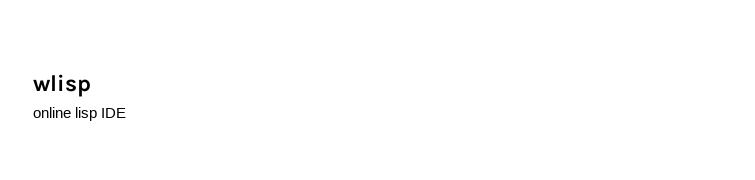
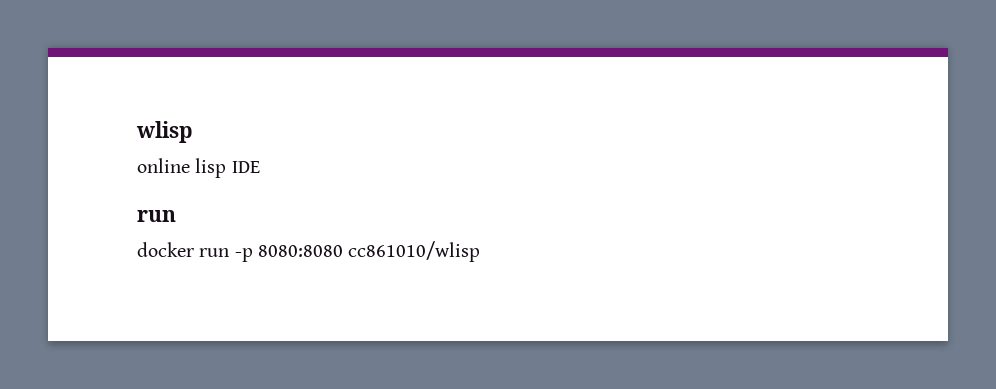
  online lisp IDE
+ run
+ docker run -p 8080:8080 cc861010/wlisp

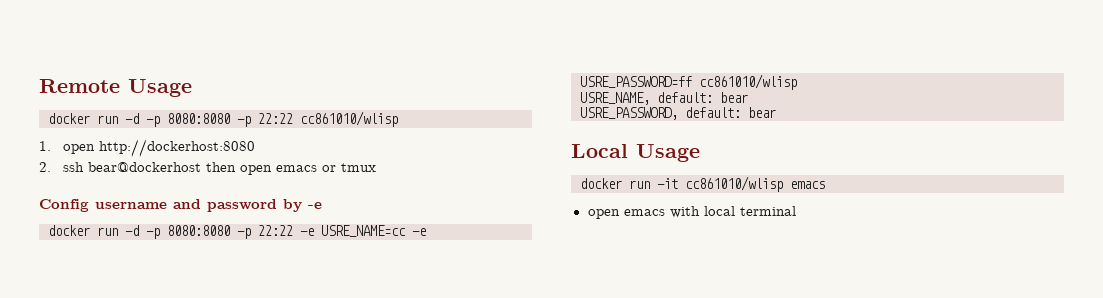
- wlisp
- online lisp IDE
- run
- docker run -p 8080:8080 cc861010/wlisp
+ Remote Usage
+ docker run -d -p 8080:8080 -p 22:22 cc861010/wlisp
+ 1. open http://dockerhost:8080
+ 2. ssh bear@dockerhost then open emacs or tmux
+ Config username and password by -e
+ docker run -d -p 8080:8080 -p 22:22 -e USRE_NAME=cc -e USRE_PASSWORD=ff cc861010/wlisp
+ USRE_NAME, default: bear
+ USRE_PASSWORD, default: bear
+ Local Usage
+ docker run -it cc861010/wlisp emacs
+ open emacs with local terminal

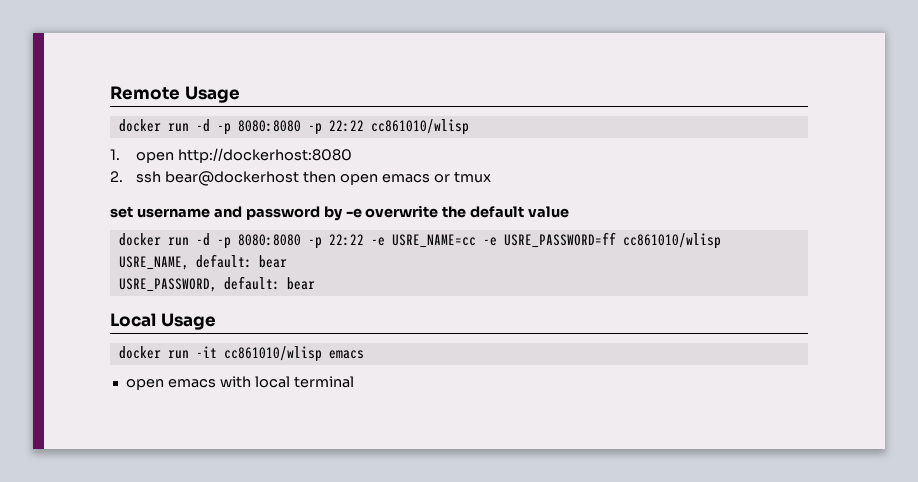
- Config username and password by -e
+ set username and password by -e overwrite the default value

